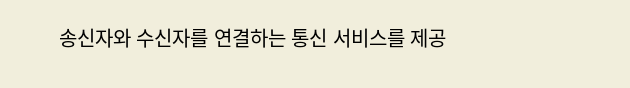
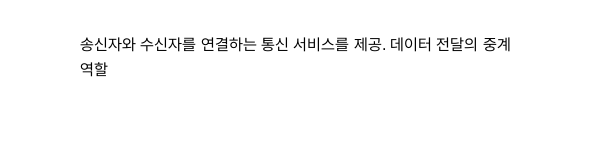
- 송신자와 수신자를 연결하는 통신 서비스를 제공
+ 송신자와 수신자를 연결하는 통신 서비스를 제공. 데이터 전달의 중계 역할

